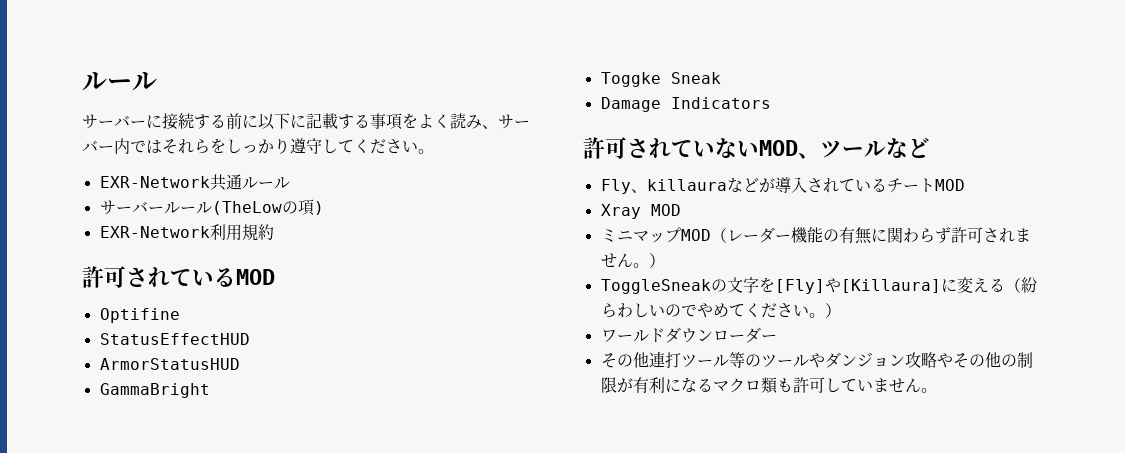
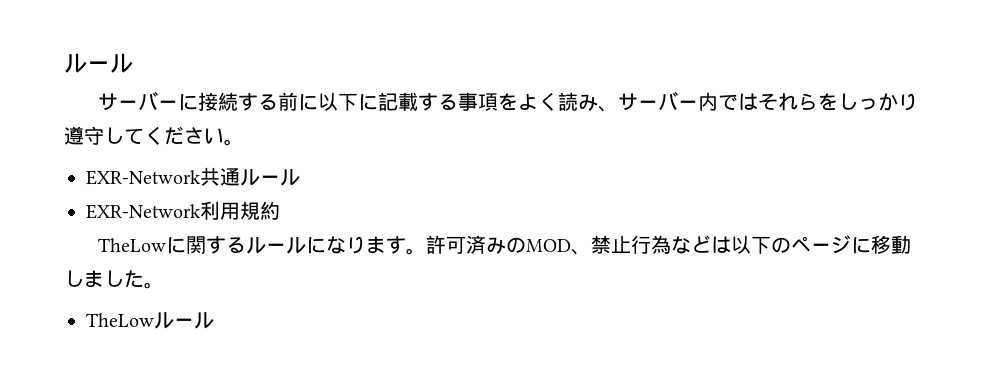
- サーバールール(TheLowの項)
  EXR-Network利用規約
- 許可されているMOD
- Optifine
- StatusEffectHUD
- ArmorStatusHUD
- GammaBright
- Toggke Sneak
- Damage Indicators
- 許可されていないMOD、ツールなど
- Fly、killauraなどが導入されているチートMOD
- Xray MOD
- ミニマップMOD（レーダー機能の有無に関わらず許可されません。）
- ToggleSneakの文字を[Fly]や[Killaura]に変える（紛らわしいのでやめてください。）
- ワールドダウンローダー
- その他連打ツール等のツールやダンジョン攻略やその他の制限が有利になるマクロ類も許可していません。
+ TheLowに関するルールになります。許可済みのMOD、禁止行為などは以下のページに移動しました。
+ TheLowルール

